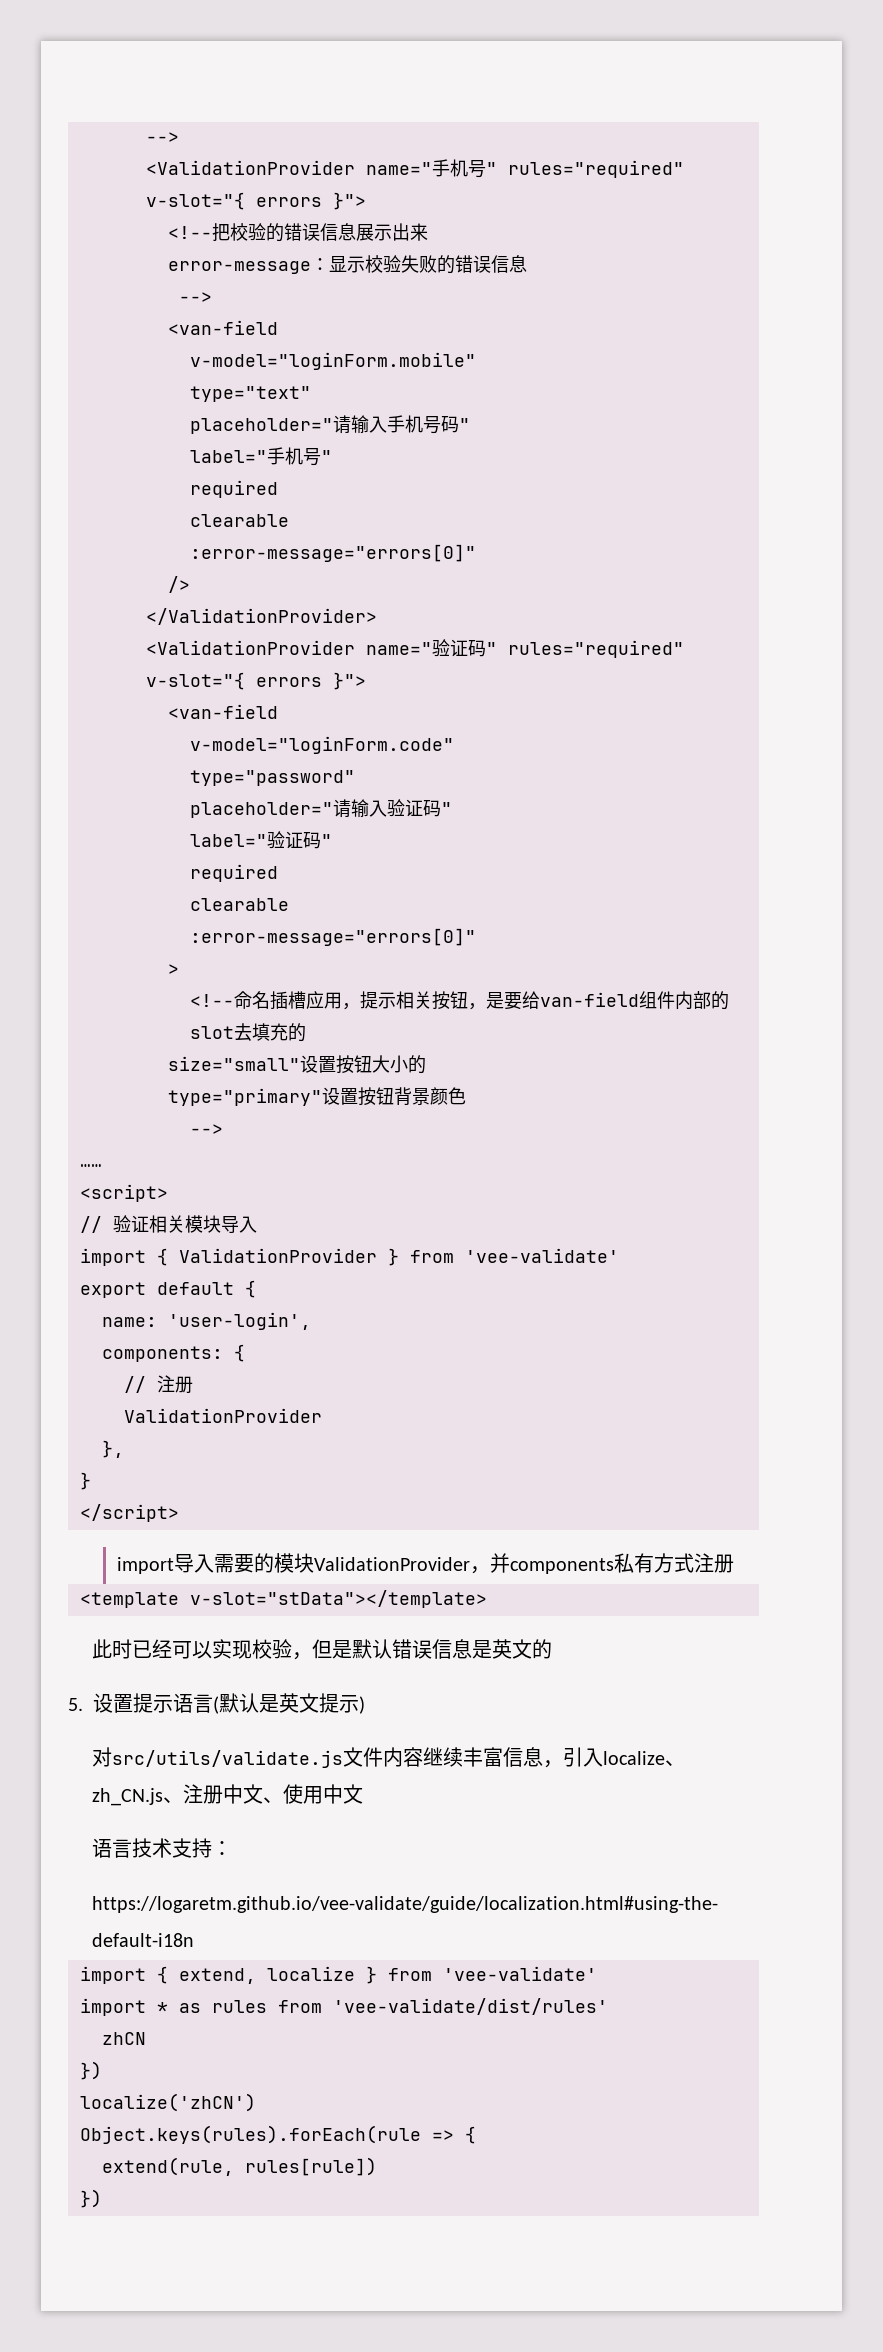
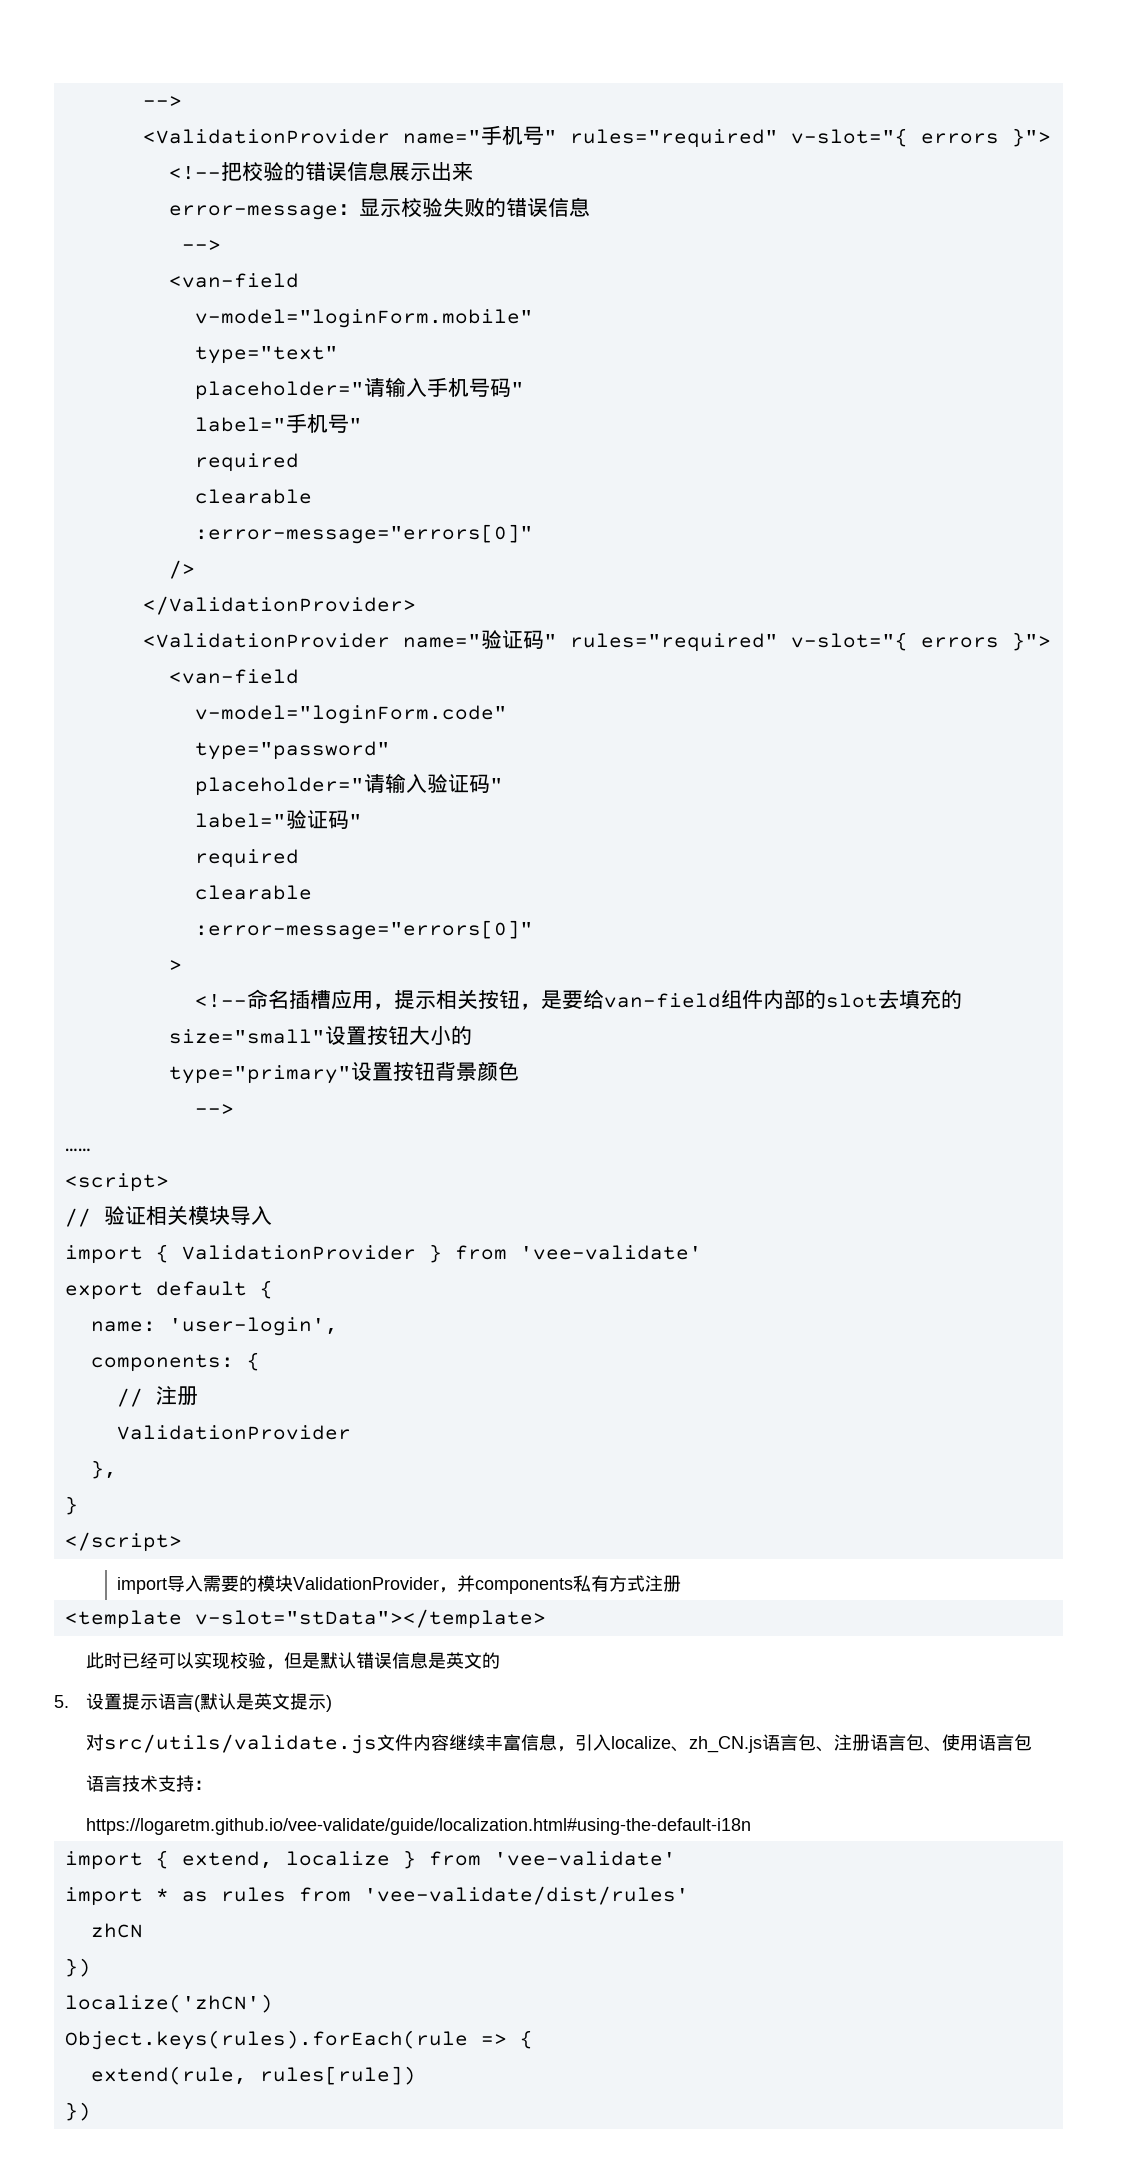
- 对src/utils/validate.js文件内容继续丰富信息，引入localize、zh_CN.js、注册中文、使用中文
+ 对src/utils/validate.js文件内容继续丰富信息，引入localize、zh_CN.js语言包、注册语言包、使用语言包

